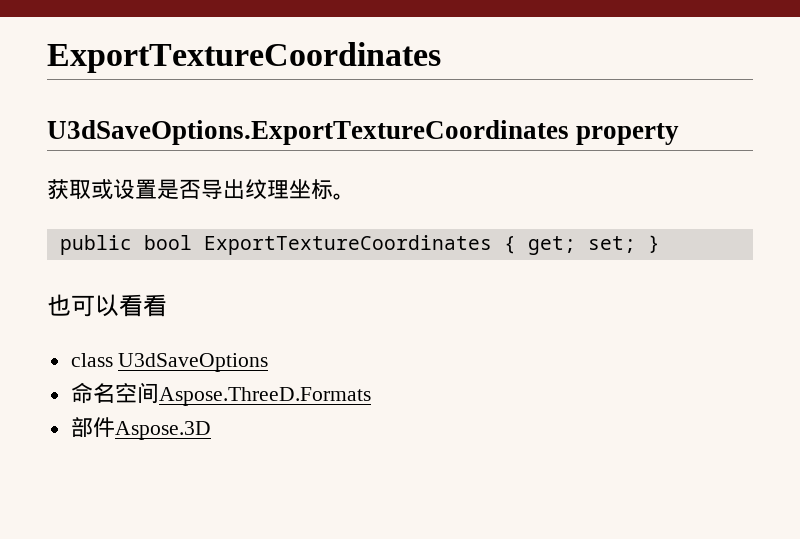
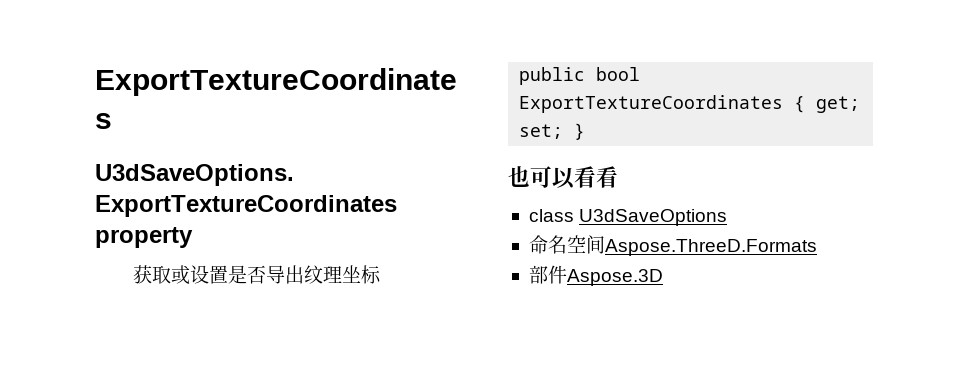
- 获取或设置是否导出纹理坐标。
+ 获取或设置是否导出纹理坐标

